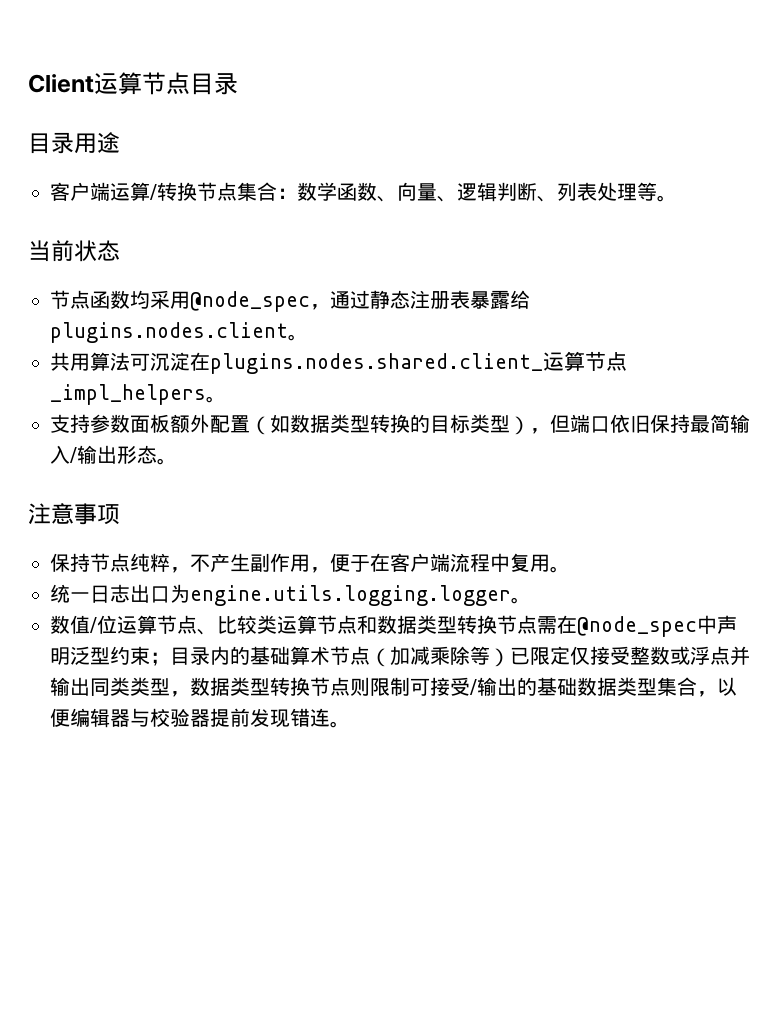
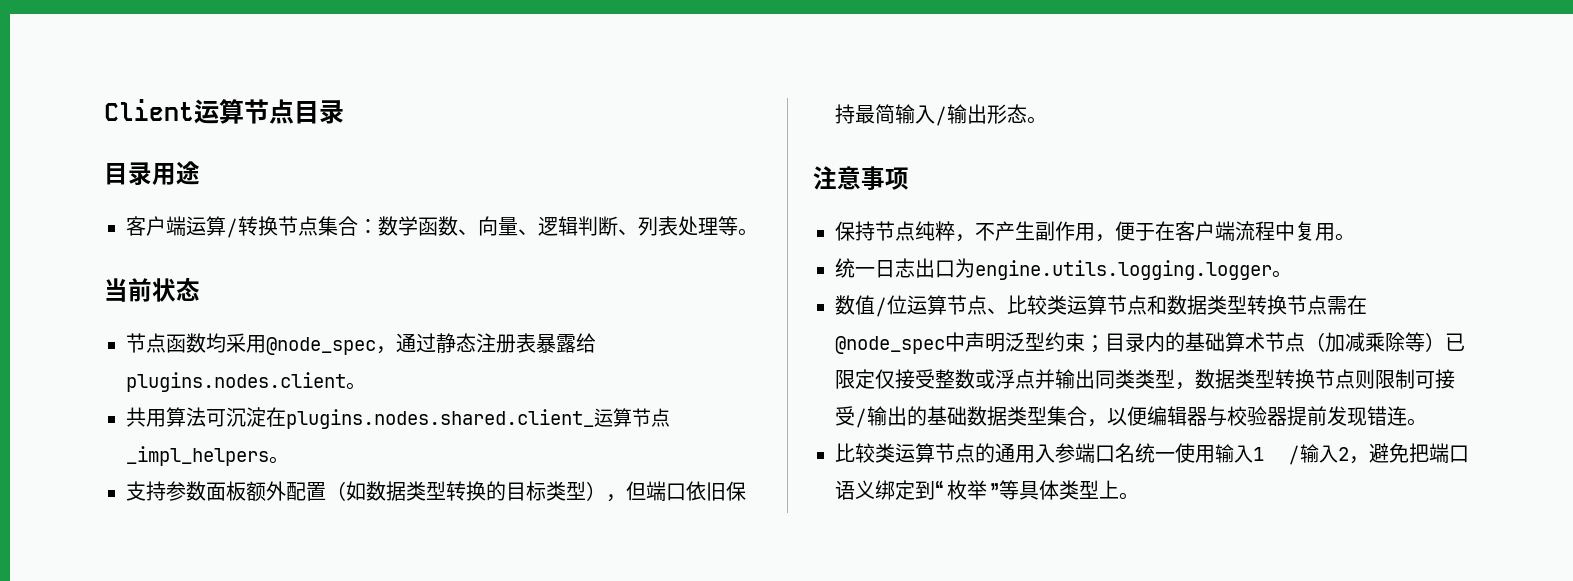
+ 比较类运算节点的通用入参端口名统一使用输入1 /输入2，避免把端口语义绑定到“枚举”等具体类型上。

